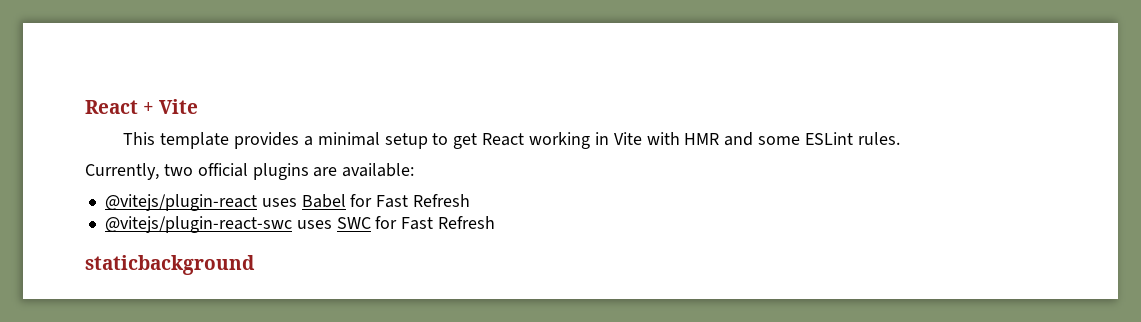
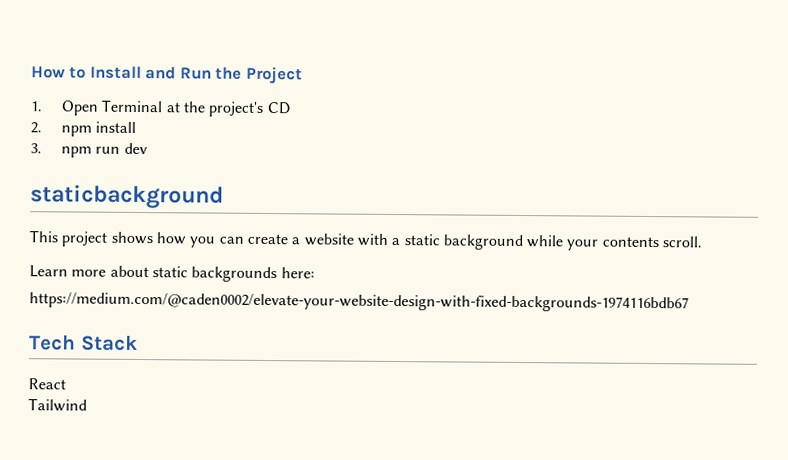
- React + Vite
- This template provides a minimal setup to get React working in Vite with HMR and some ESLint rules.
- Currently, two official plugins are available:
- @vitejs/plugin-react uses Babel for Fast Refresh
- @vitejs/plugin-react-swc uses SWC for Fast Refresh
+ How to Install and Run the Project
+ 1. Open Terminal at the project's CD
+ 2. npm install
+ 3. npm run dev
  staticbackground
+ This project shows how you can create a website with a static background while your contents scroll.
+ Learn more about static backgrounds here:
+ https://medium.com/@caden0002/elevate-your-website-design-with-fixed-backgrounds-1974116bdb67
+ Tech Stack
+ React
+ Tailwind

